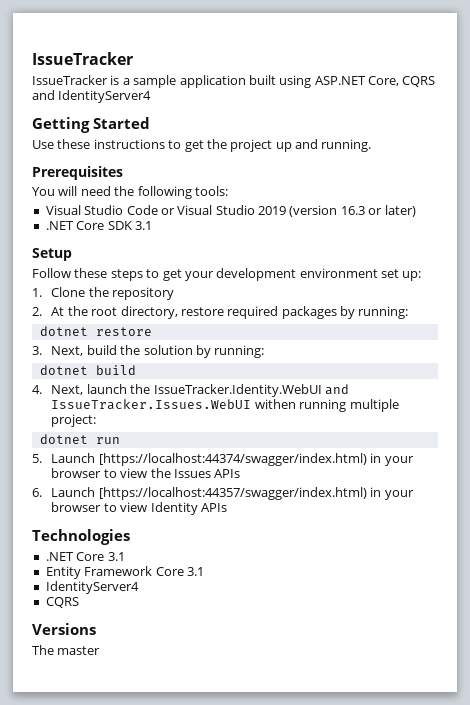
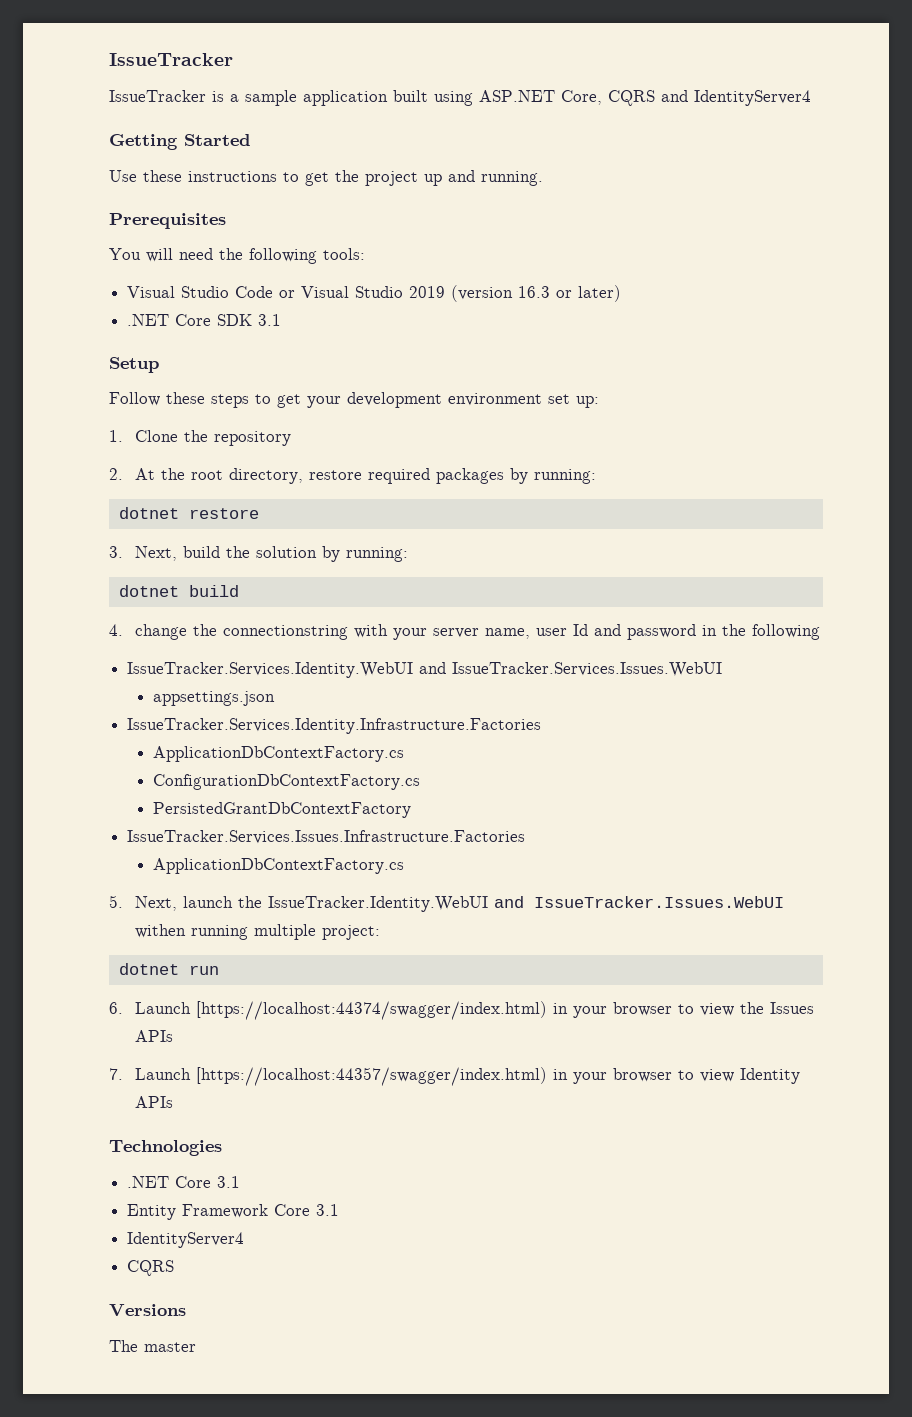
- 4. Next, launch the IssueTracker.Identity.WebUI and IssueTracker.Issues.WebUI withen running multiple project:
+ 4. change the connectionstring with your server name, user Id and password in the following
+ IssueTracker.Services.Identity.WebUI and IssueTracker.Services.Issues.WebUI
+ appsettings.json
+ IssueTracker.Services.Identity.Infrastructure.Factories
+ ApplicationDbContextFactory.cs
+ ConfigurationDbContextFactory.cs
+ PersistedGrantDbContextFactory
+ IssueTracker.Services.Issues.Infrastructure.Factories
+ ApplicationDbContextFactory.cs
+ 5. Next, launch the IssueTracker.Identity.WebUI and IssueTracker.Issues.WebUI withen running multiple project:
- 5. Launch [https://localhost:44374/swagger/index.html) in your browser to view the Issues APIs
+ 6. Launch [https://localhost:44374/swagger/index.html) in your browser to view the Issues APIs
- 6. Launch [https://localhost:44357/swagger/index.html) in your browser to view Identity APIs
+ 7. Launch [https://localhost:44357/swagger/index.html) in your browser to view Identity APIs

